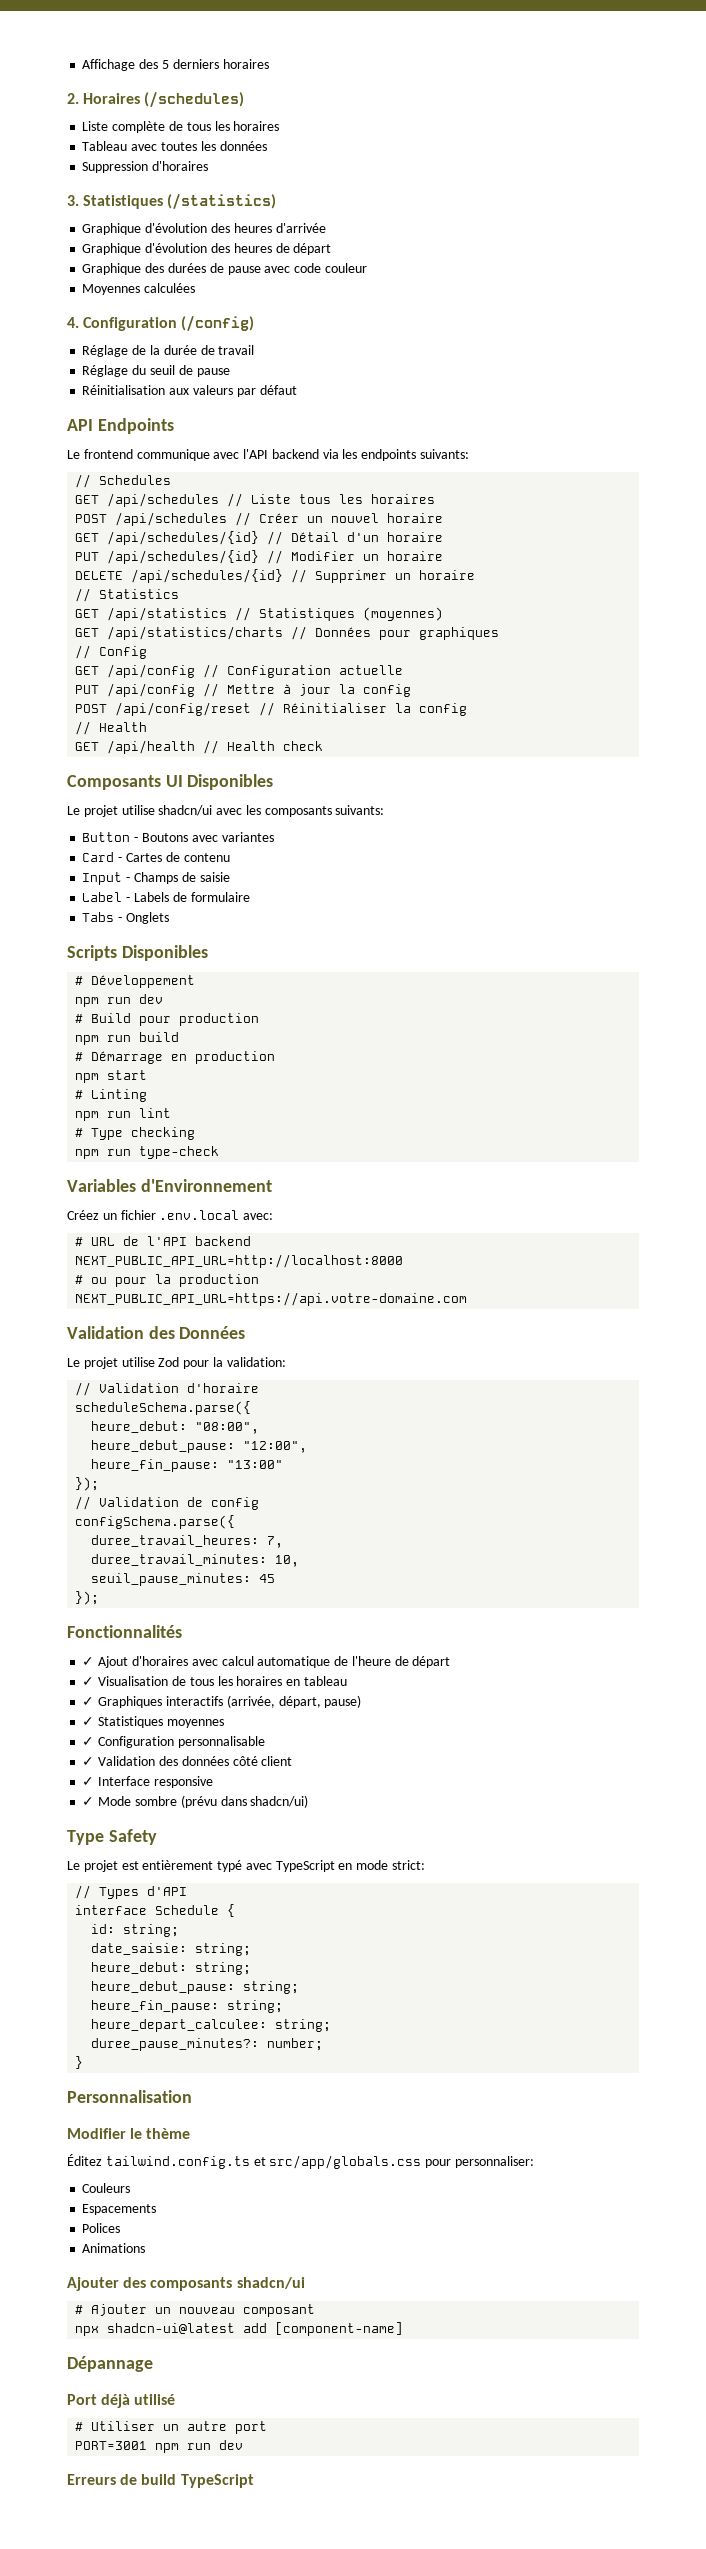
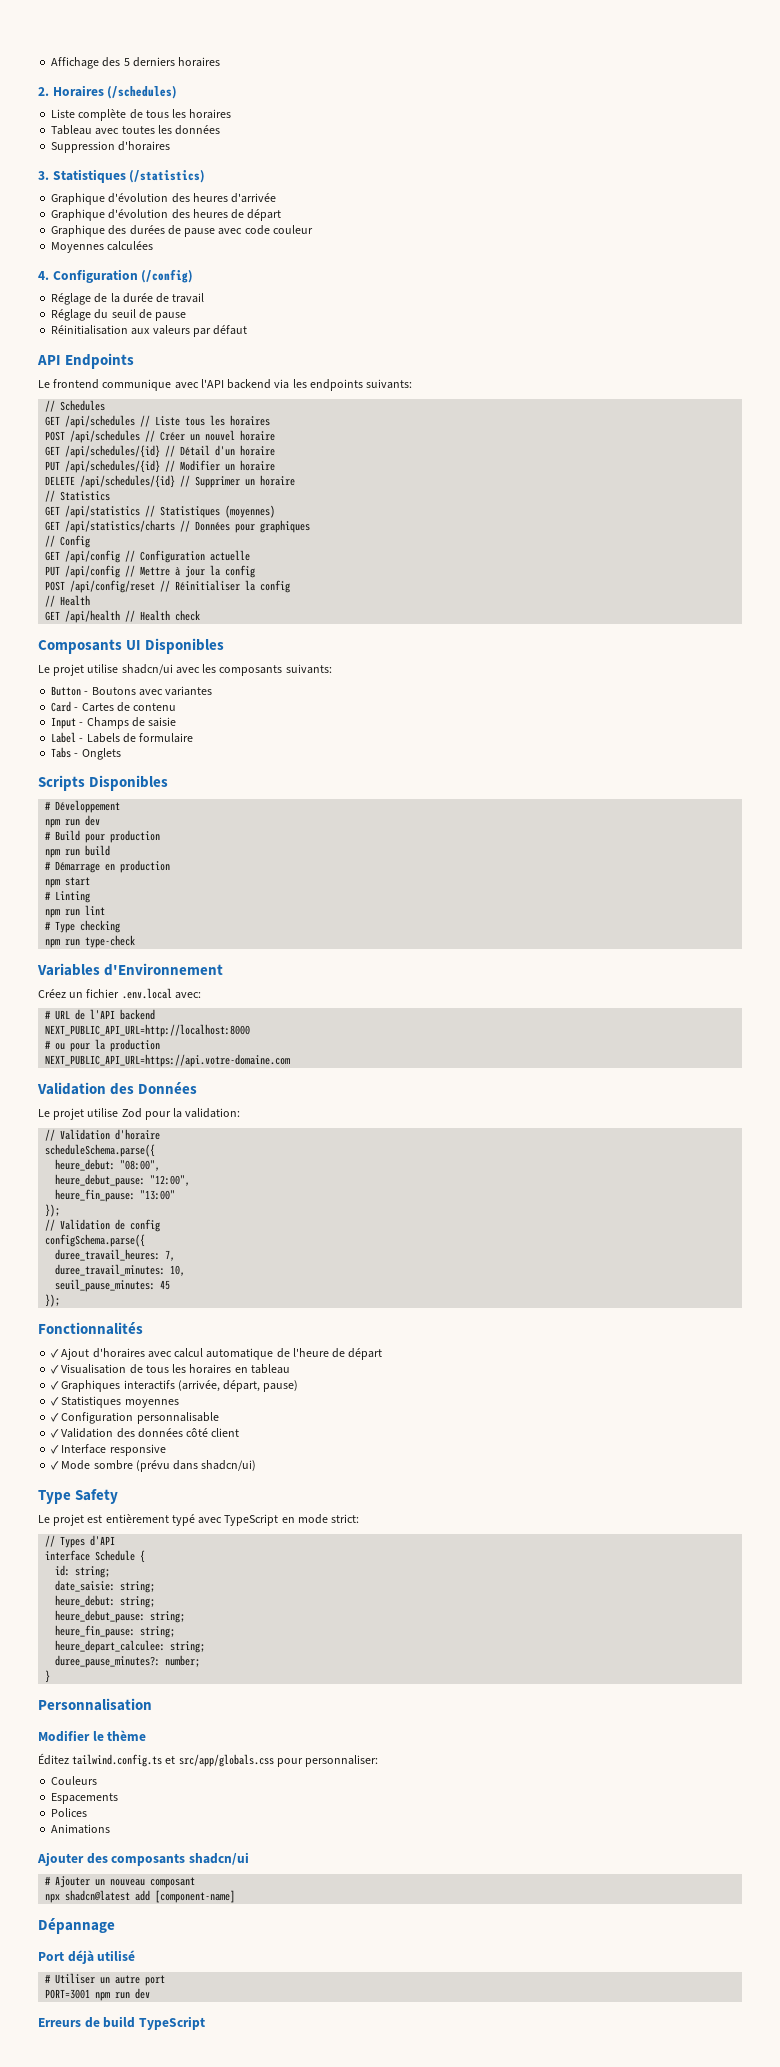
- npx shadcn-ui@latest add [component-name]
+ npx shadcn@latest add [component-name]

